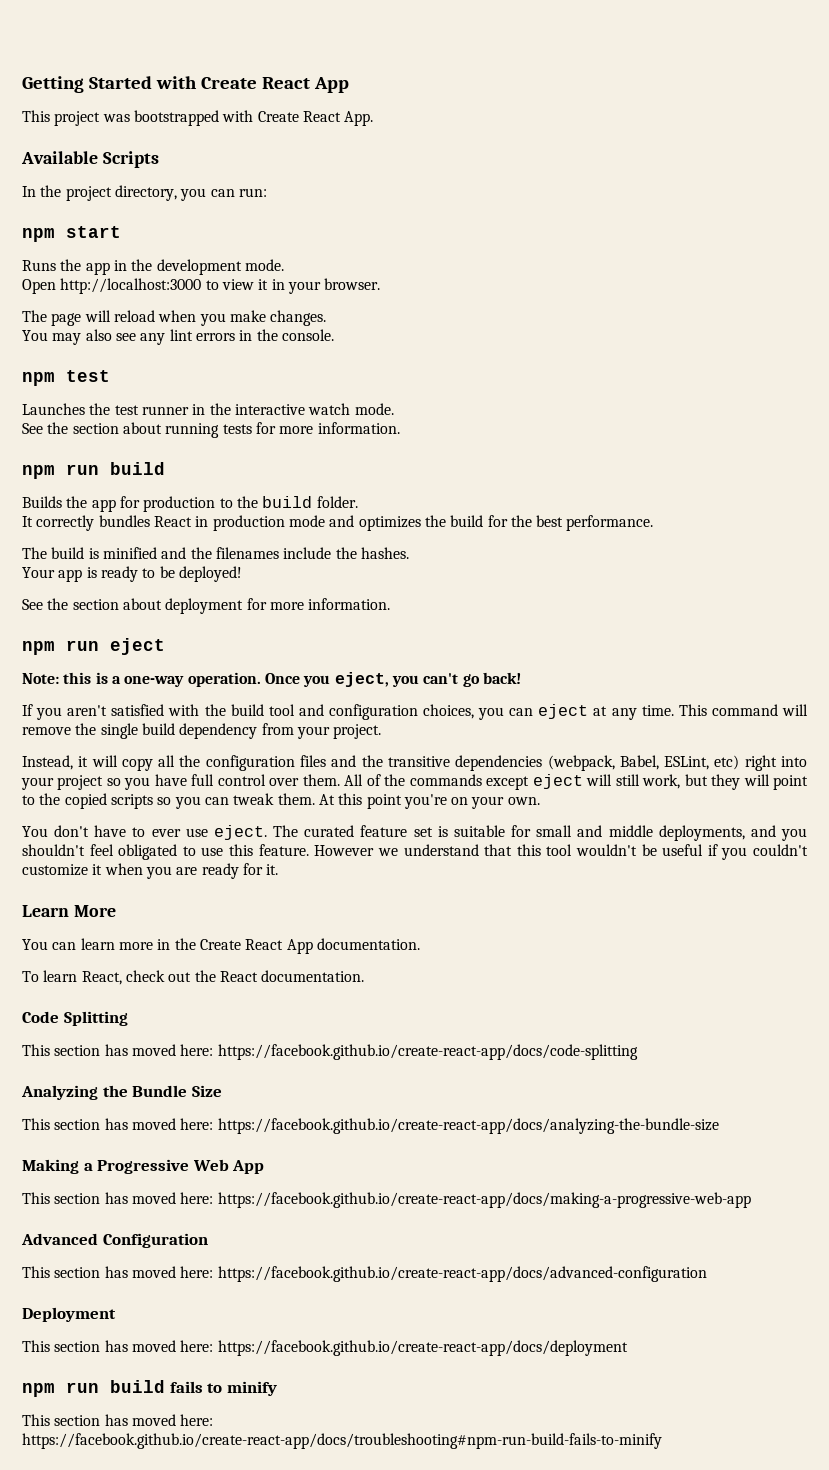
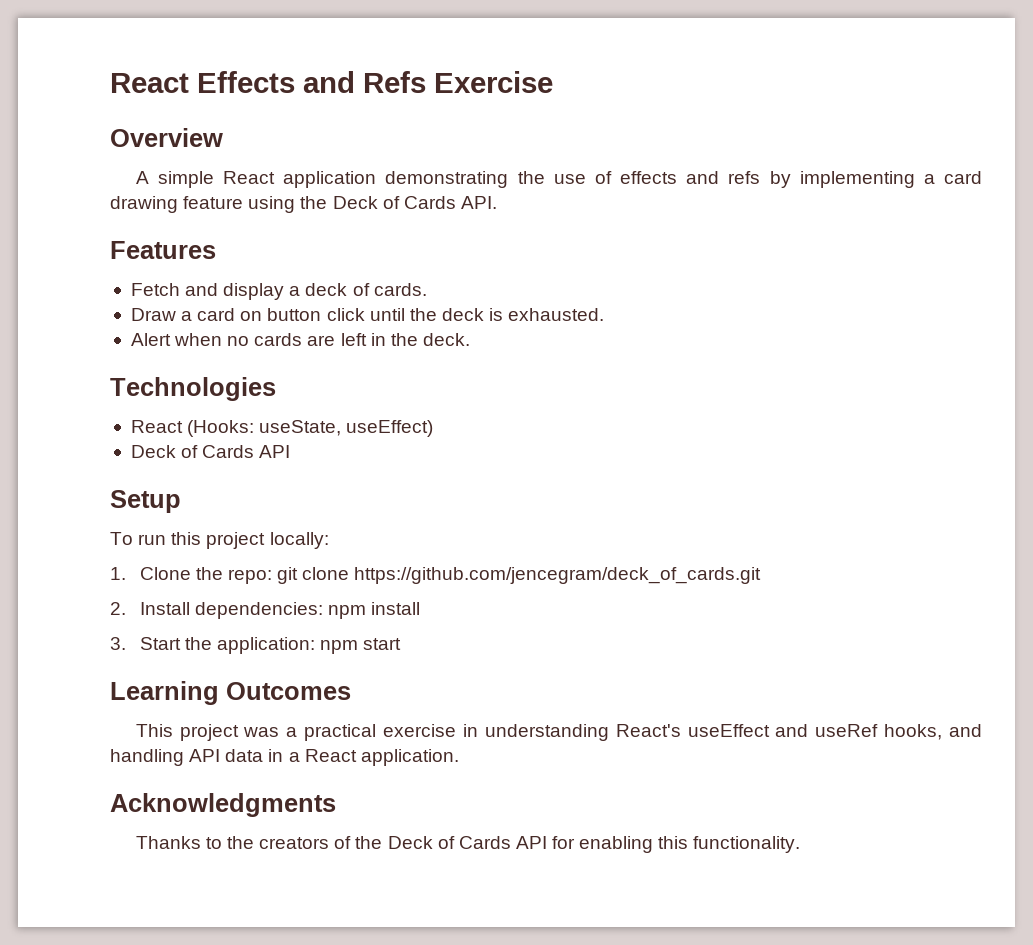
- Getting Started with Create React App
- This project was bootstrapped with Create React App.
- Available Scripts
- In the project directory, you can run:
- npm start
- Runs the app in the development mode.
- Open http://localhost:3000 to view it in your browser.
- The page will reload when you make changes.
- You may also see any lint errors in the console.
- npm test
- Launches the test runner in the interactive watch mode.
- See the section about running tests for more information.
- npm run build
- Builds the app for production to the build folder.
- It correctly bundles React in production mode and optimizes the build for the best performance.
- The build is minified and the filenames include the hashes.
- Your app is ready to be deployed!
- See the section about deployment for more information.
- npm run eject
- Note: this is a one-way operation. Once you eject, you can't go back!
- If you aren't satisfied with the build tool and configuration choices, you can eject at any time. This command will remove the single build dependency from your project.
- Instead, it will copy all the configuration files and the transitive dependencies (webpack, Babel, ESLint, etc) right into your project so you have full control over them. All of the commands except eject will still work, but they will point to the copied scripts so you can tweak them. At this point you're on your own.
- You don't have to ever use eject. The curated feature set is suitable for small and middle deployments, and you shouldn't feel obligated to use this feature. However we understand that this tool wouldn't be useful if you couldn't customize it when you are ready for it.
- Learn More
- You can learn more in the Create React App documentation.
- To learn React, check out the React documentation.
- Code Splitting
- This section has moved here: https://facebook.github.io/create-react-app/docs/code-splitting
- Analyzing the Bundle Size
- This section has moved here: https://facebook.github.io/create-react-app/docs/analyzing-the-bundle-size
- Making a Progressive Web App
- This section has moved here: https://facebook.github.io/create-react-app/docs/making-a-progressive-web-app
- Advanced Configuration
- This section has moved here: https://facebook.github.io/create-react-app/docs/advanced-configuration
- Deployment
- This section has moved here: https://facebook.github.io/create-react-app/docs/deployment
- npm run build fails to minify
- This section has moved here: https://facebook.github.io/create-react-app/docs/troubleshooting#npm-run-build-fails-to-minify
+ React Effects and Refs Exercise
+ Overview
+ A simple React application demonstrating the use of effects and refs by implementing a card drawing feature using the Deck of Cards API.
+ Features
+ Fetch and display a deck of cards.
+ Draw a card on button click until the deck is exhausted.
+ Alert when no cards are left in the deck.
+ Technologies
+ React (Hooks: useState, useEffect)
+ Deck of Cards API
+ Setup
+ To run this project locally:
+ 1. Clone the repo: git clone https://github.com/jencegram/deck_of_cards.git
+ 2. Install dependencies: npm install
+ 3. Start the application: npm start
+ Learning Outcomes
+ This project was a practical exercise in understanding React's useEffect and useRef hooks, and handling API data in a React application.
+ Acknowledgments
+ Thanks to the creators of the Deck of Cards API for enabling this functionality.

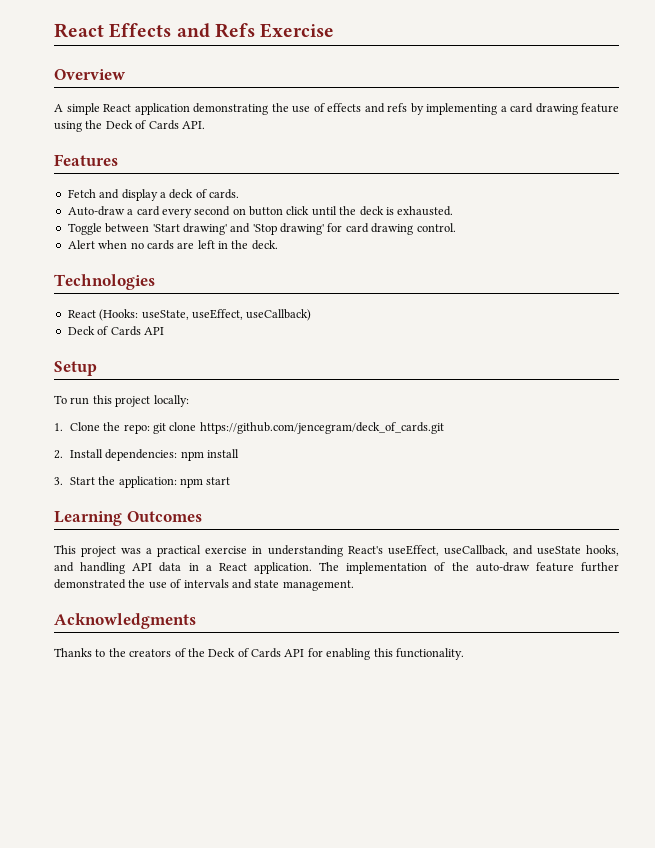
- Draw a card on button click until the deck is exhausted.
+ Auto-draw a card every second on button click until the deck is exhausted.
+ Toggle between 'Start drawing' and 'Stop drawing' for card drawing control.
- React (Hooks: useState, useEffect)
+ React (Hooks: useState, useEffect, useCallback)
- This project was a practical exercise in understanding React's useEffect and useRef hooks, and handling API data in a React application.
+ This project was a practical exercise in understanding React's useEffect, useCallback, and useState hooks, and handling API data in a React application. The implementation of the auto-draw feature further demonstrated the use of intervals and state management.

